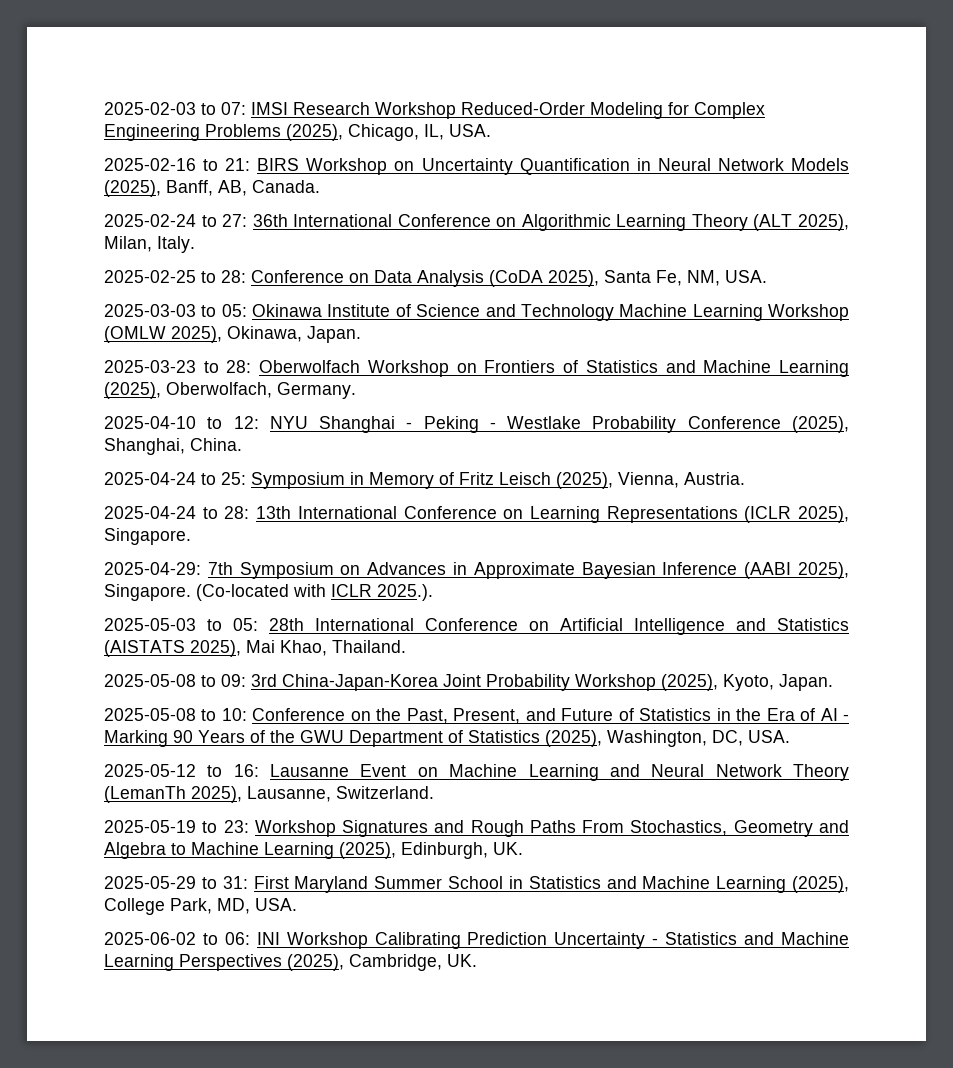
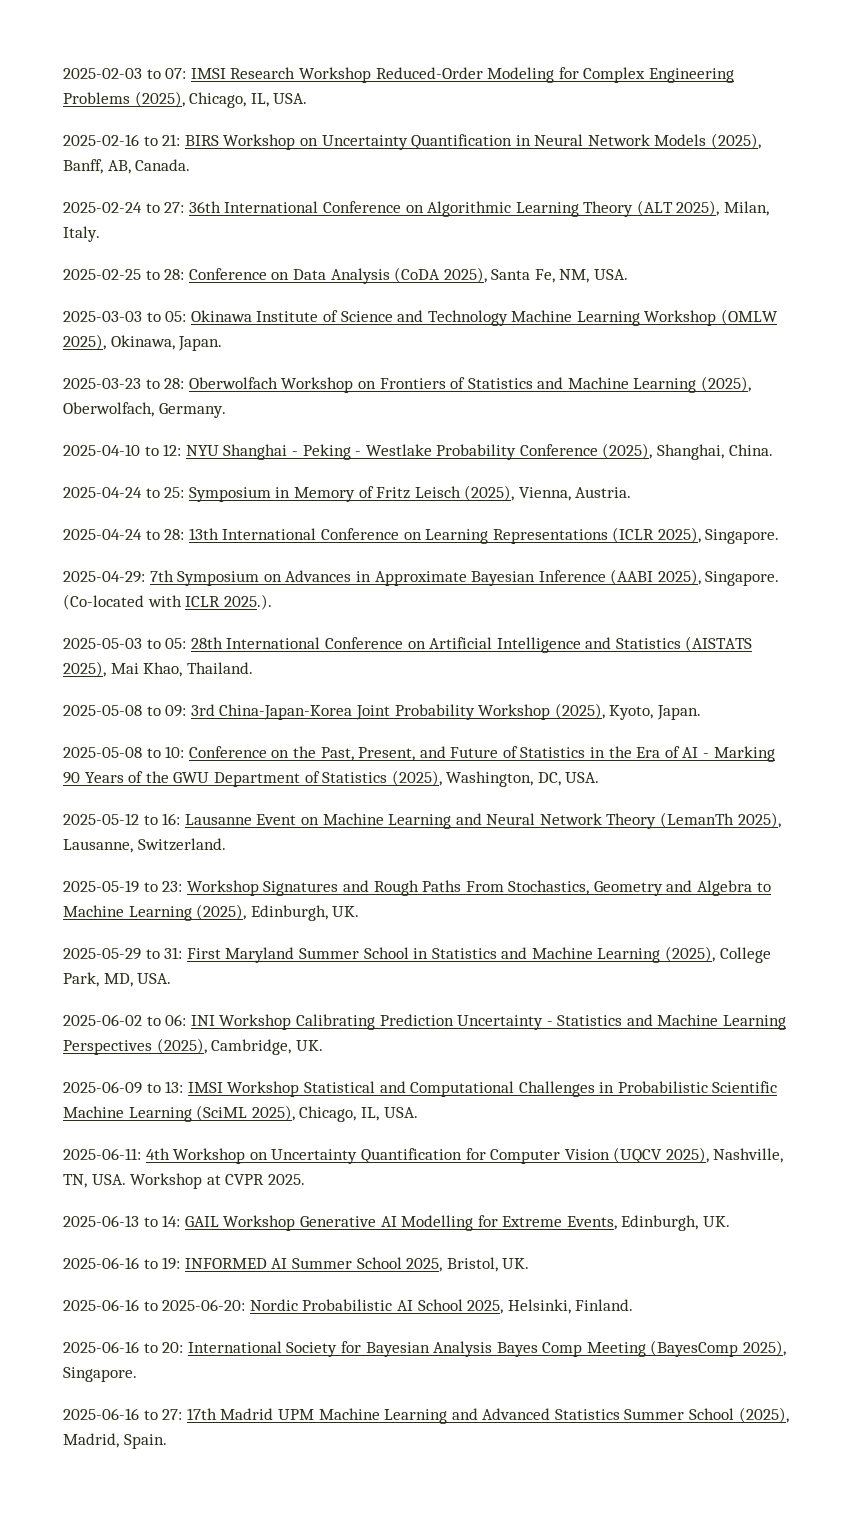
+ 2025-06-09 to 13: IMSI Workshop Statistical and Computational Challenges in Probabilistic Scientific Machine Learning (SciML 2025), Chicago, IL, USA.
+ 2025-06-11: 4th Workshop on Uncertainty Quantification for Computer Vision (UQCV 2025), Nashville, TN, USA. Workshop at CVPR 2025.
+ 2025-06-13 to 14: GAIL Workshop Generative AI Modelling for Extreme Events, Edinburgh, UK.
+ 2025-06-16 to 19: INFORMED AI Summer School 2025, Bristol, UK.
+ 2025-06-16 to 2025-06-20: Nordic Probabilistic AI School 2025, Helsinki, Finland.
+ 2025-06-16 to 20: International Society for Bayesian Analysis Bayes Comp Meeting (BayesComp 2025), Singapore.
+ 2025-06-16 to 27: 17th Madrid UPM Machine Learning and Advanced Statistics Summer School (2025), Madrid, Spain.

